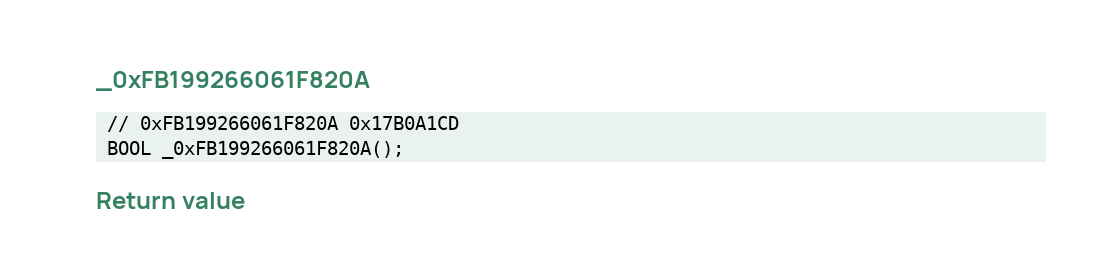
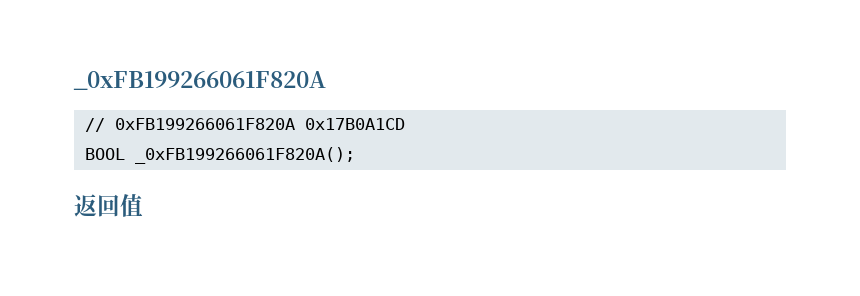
- Return value
+ 返回值

